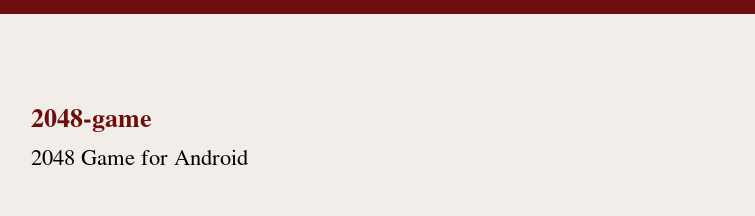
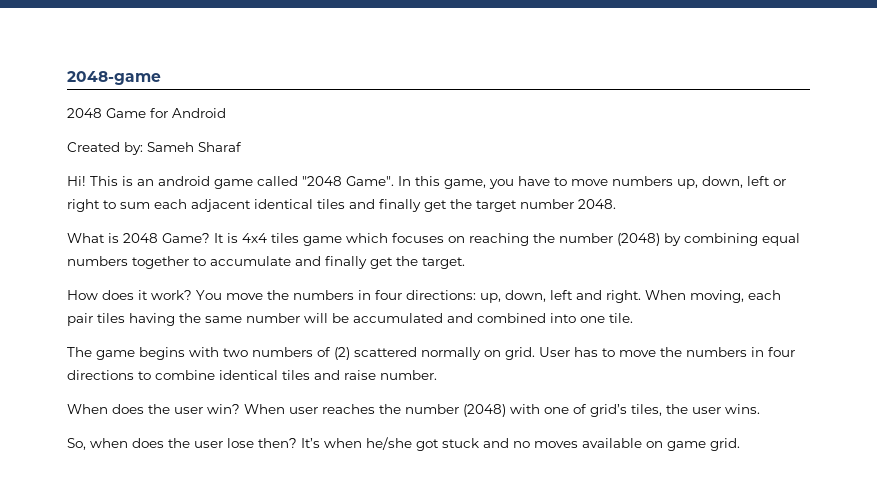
+ Created by: Sameh Sharaf
+ Hi! This is an android game called "2048 Game". In this game, you have to move numbers up, down, left or right to sum each adjacent identical tiles and finally get the target number 2048.
+ What is 2048 Game? It is 4x4 tiles game which focuses on reaching the number (2048) by combining equal numbers together to accumulate and finally get the target.
+ How does it work? You move the numbers in four directions: up, down, left and right. When moving, each pair tiles having the same number will be accumulated and combined into one tile.
+ The game begins with two numbers of (2) scattered normally on grid. User has to move the numbers in four directions to combine identical tiles and raise number.
+ When does the user win? When user reaches the number (2048) with one of grid’s tiles, the user wins.
+ So, when does the user lose then? It’s when he/she got stuck and no moves available on game grid.

